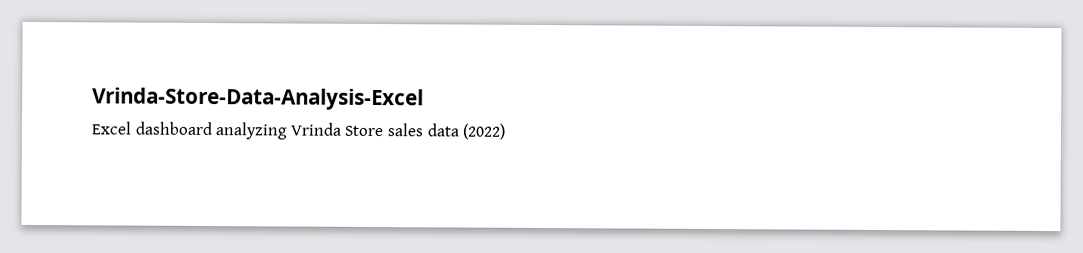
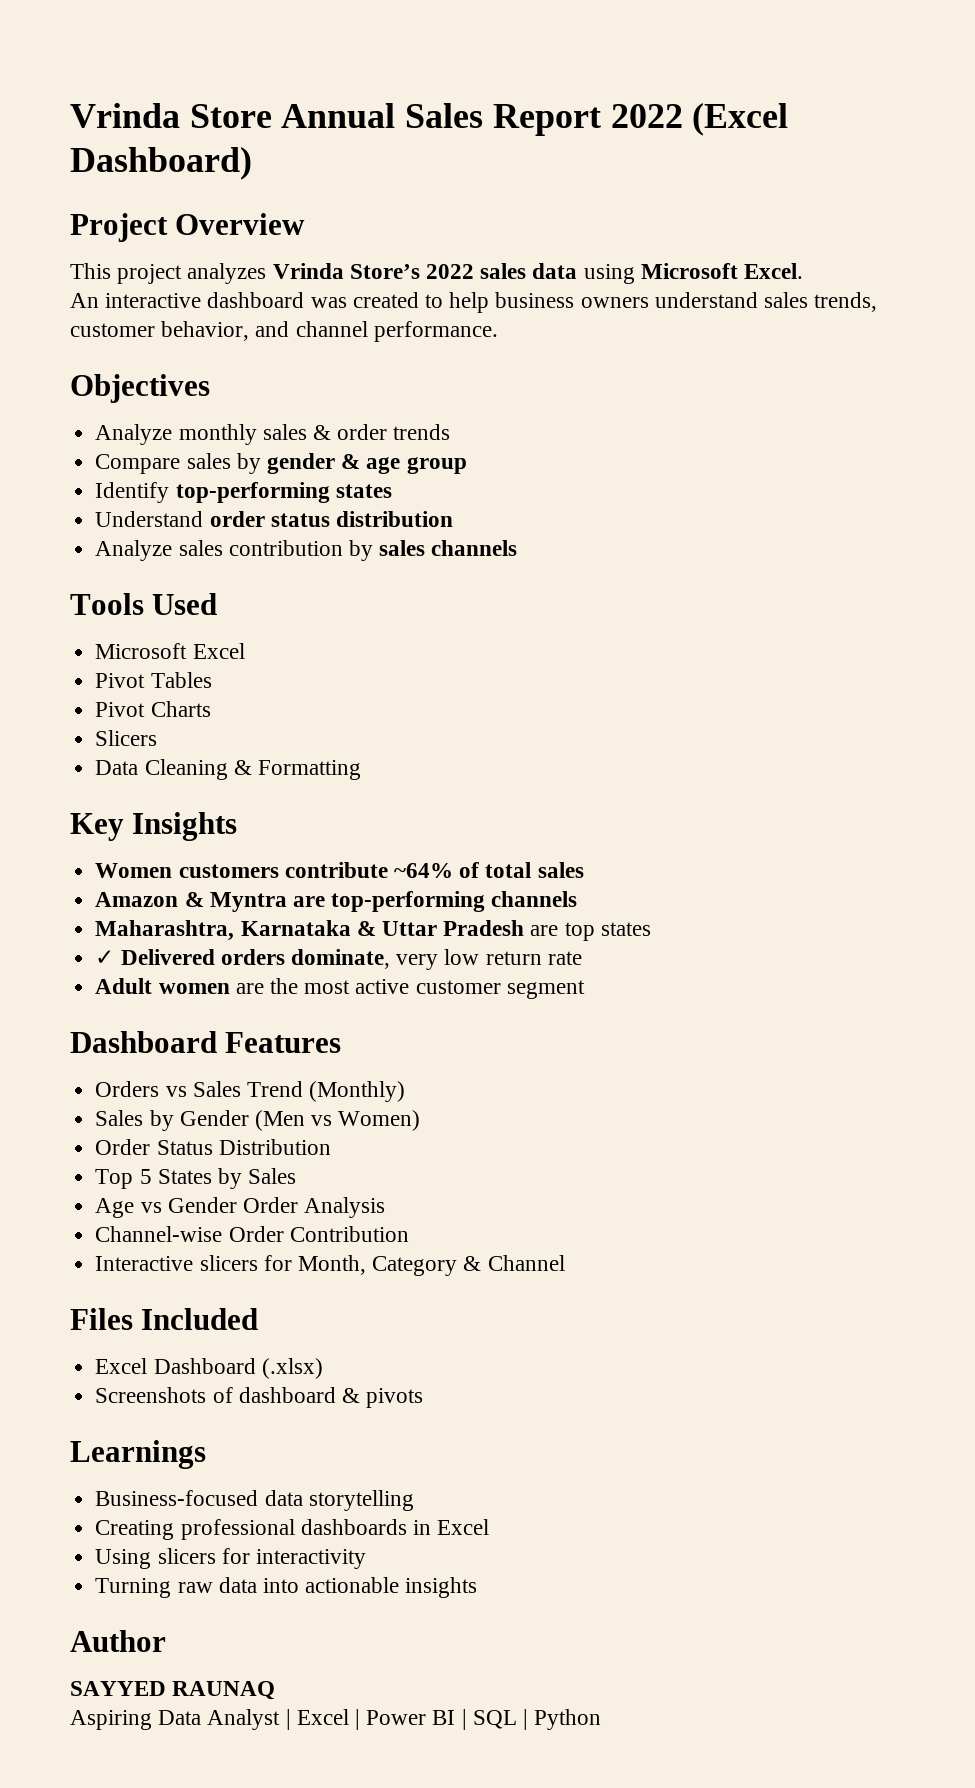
- Vrinda-Store-Data-Analysis-Excel
- Excel dashboard analyzing Vrinda Store sales data (2022)
+ Vrinda Store Annual Sales Report 2022 (Excel Dashboard)
+ Project Overview
+ This project analyzes Vrinda Store’s 2022 sales data using Microsoft Excel.
+ An interactive dashboard was created to help business owners understand sales trends, customer behavior, and channel performance.
+ Objectives
+ Analyze monthly sales & order trends
+ Compare sales by gender & age group
+ Identify top-performing states
+ Understand order status distribution
+ Analyze sales contribution by sales channels
+ Tools Used
+ Microsoft Excel
+ Pivot Tables
+ Pivot Charts
+ Slicers
+ Data Cleaning & Formatting
+ Key Insights
+ Women customers contribute ~64% of total sales
+ Amazon & Myntra are top-performing channels
+ Maharashtra, Karnataka & Uttar Pradesh are top states
+ ✓ Delivered orders dominate, very low return rate
+ Adult women are the most active customer segment
+ Dashboard Features
+ Orders vs Sales Trend (Monthly)
+ Sales by Gender (Men vs Women)
+ Order Status Distribution
+ Top 5 States by Sales
+ Age vs Gender Order Analysis
+ Channel-wise Order Contribution
+ Interactive slicers for Month, Category & Channel
+ Files Included
+ Excel Dashboard (.xlsx)
+ Screenshots of dashboard & pivots
+ Learnings
+ Business-focused data storytelling
+ Creating professional dashboards in Excel
+ Using slicers for interactivity
+ Turning raw data into actionable insights
+ Author
+ SAYYED RAUNAQ
+ Aspiring Data Analyst | Excel | Power BI | SQL | Python

